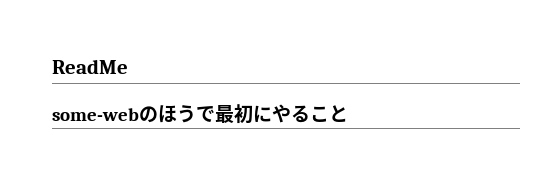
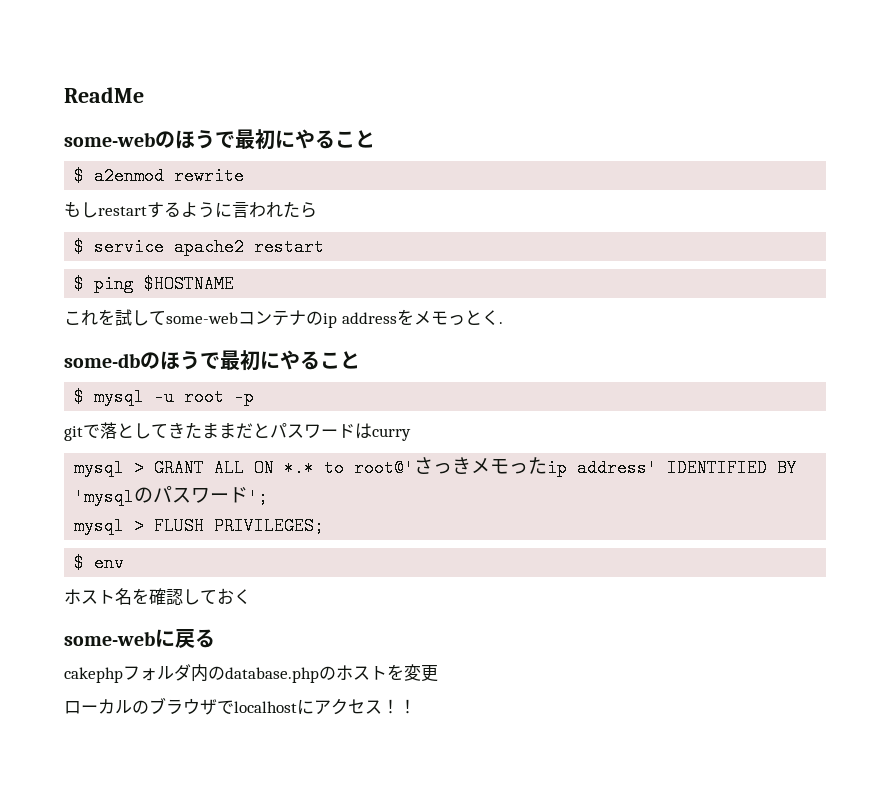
+ $ a2enmod rewrite
+ もしrestartするように言われたら
+ $ service apache2 restart
+ $ ping $HOSTNAME
+ これを試してsome-webコンテナのip addressをメモっとく.
+ some-dbのほうで最初にやること
+ $ mysql -u root -p
+ gitで落としてきたままだとパスワードはcurry
+ mysql > GRANT ALL ON *.* to root@'さっきメモったip address' IDENTIFIED BY 'mysqlのパスワード';
+ mysql > FLUSH PRIVILEGES;
+ $ env
+ ホスト名を確認しておく
+ some-webに戻る
+ cakephpフォルダ内のdatabase.phpのホストを変更
+ ローカルのブラウザでlocalhostにアクセス！！

